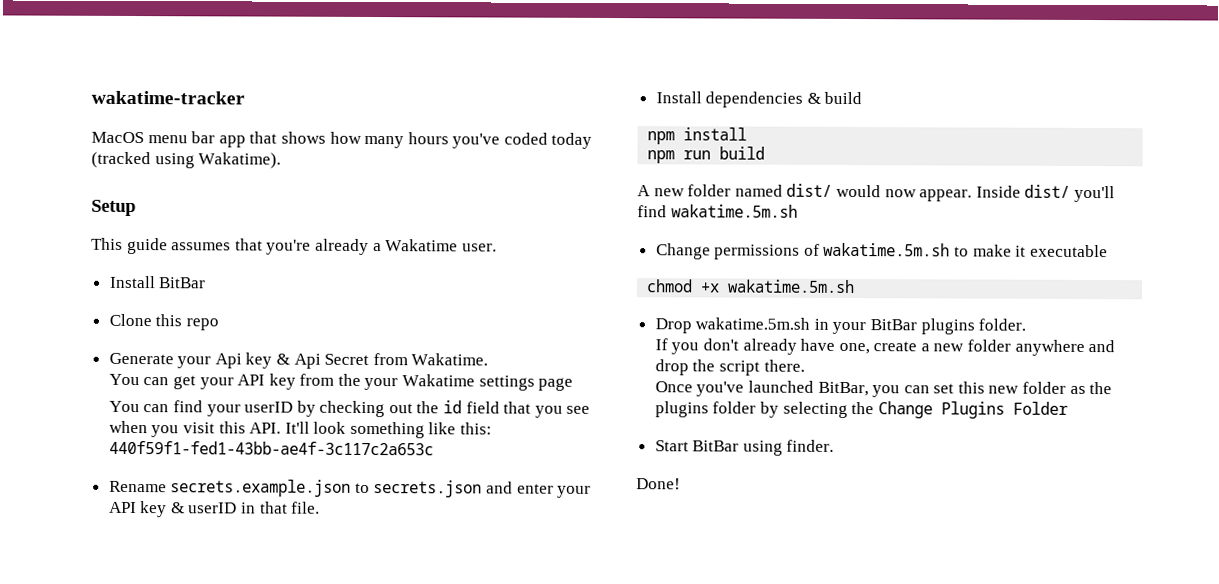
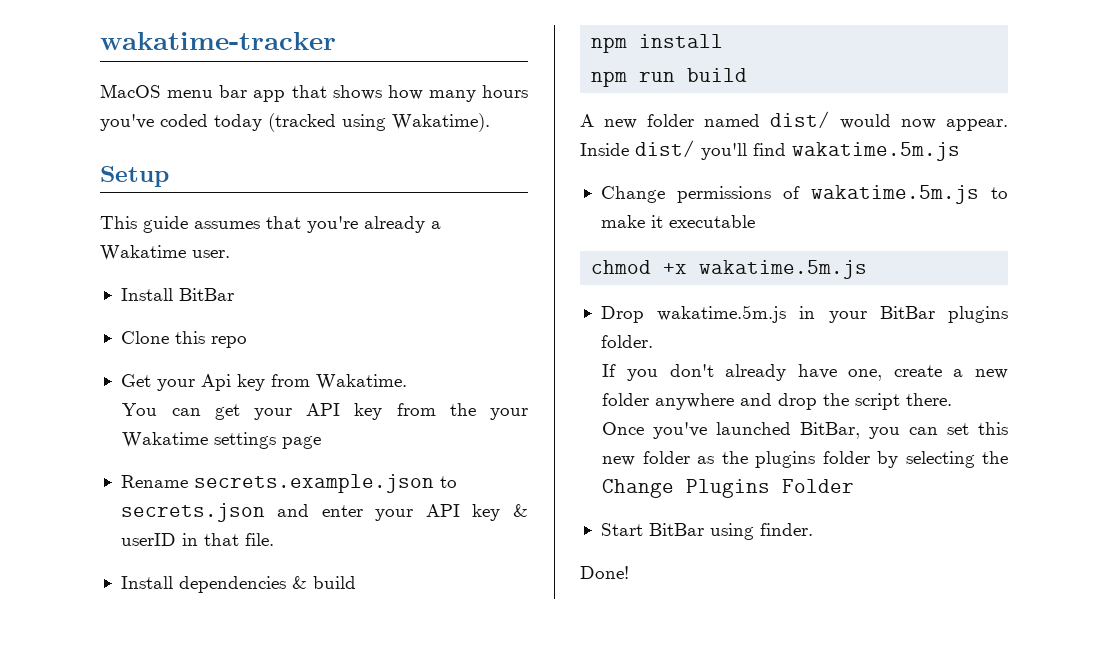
- Generate your Api key & Api Secret from Wakatime.
+ Get your Api key from Wakatime.
- You can find your userID by checking out the id field that you see when you visit this API. It'll look something like this: 440f59f1-fed1-43bb-ae4f-3c117c2a653c
- Inside dist/ you'll find wakatime.5m.sh
+ Inside dist/ you'll find wakatime.5m.js
- Change permissions of wakatime.5m.sh to make it executable
+ Change permissions of wakatime.5m.js to make it executable
- chmod +x wakatime.5m.sh
+ chmod +x wakatime.5m.js
- Drop wakatime.5m.sh in your BitBar plugins folder.
+ Drop wakatime.5m.js in your BitBar plugins folder.

